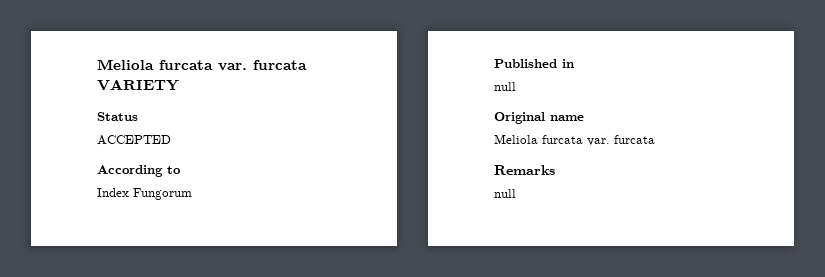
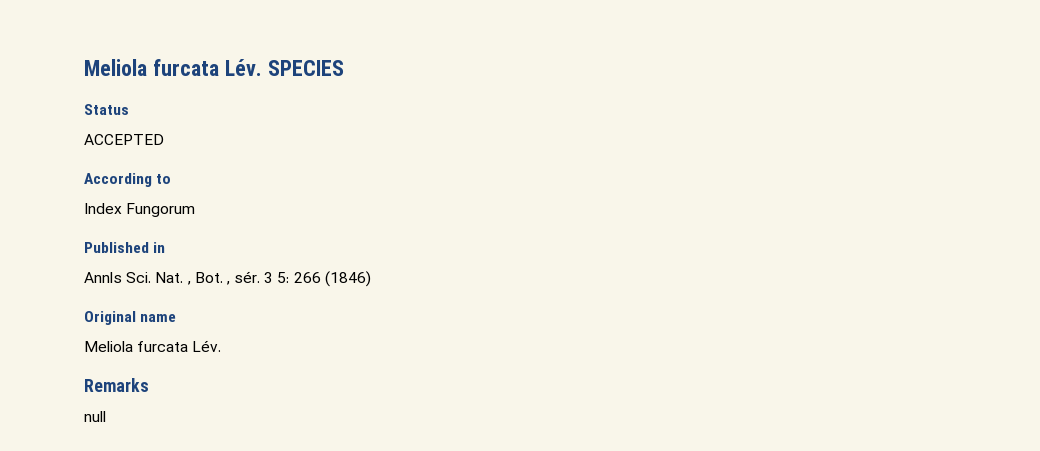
- Meliola furcata var. furcata VARIETY
+ Meliola furcata Lév. SPECIES
  Published in
- null
+ Annls Sci. Nat. , Bot. , sér. 3 5: 266 (1846)
  Original name
- Meliola furcata var. furcata
+ Meliola furcata Lév.

